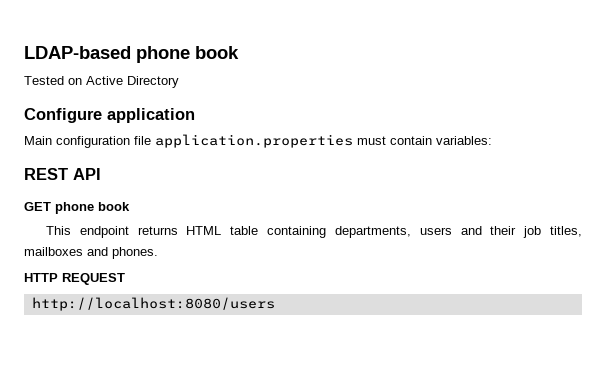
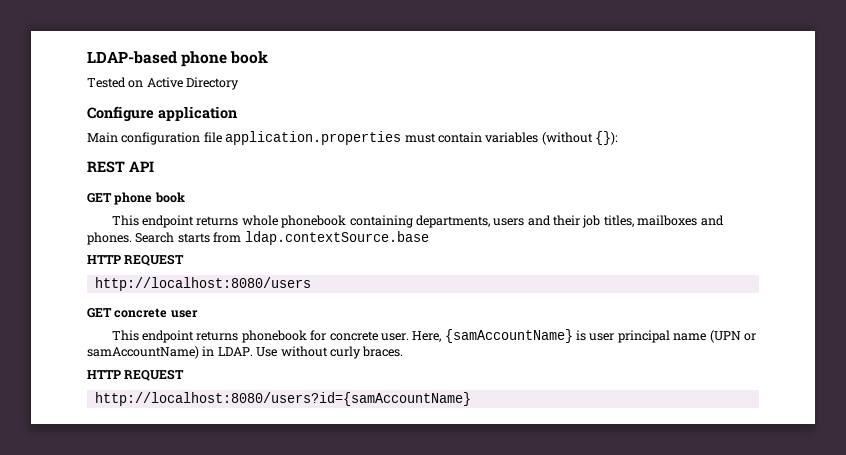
- Main configuration file application.properties must contain variables:
+ Main configuration file application.properties must contain variables (without {}):
- This endpoint returns HTML table containing departments, users and their job titles, mailboxes and phones.
+ This endpoint returns whole phonebook containing departments, users and their job titles, mailboxes and phones. Search starts from ldap.contextSource.base
+ GET concrete user
+ This endpoint returns phonebook for concrete user. Here, {samAccountName} is user principal name (UPN or samAccountName) in LDAP. Use without curly braces.
+ HTTP REQUEST
+ http://localhost:8080/users?id={samAccountName}

